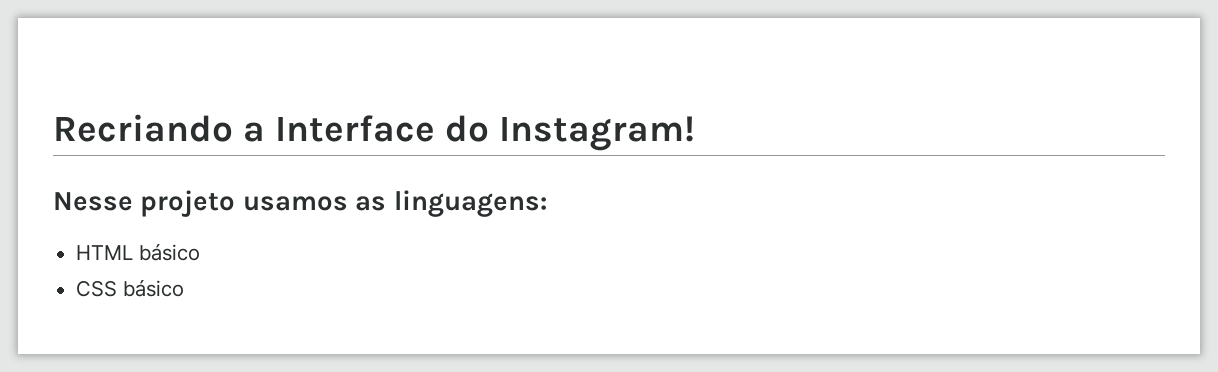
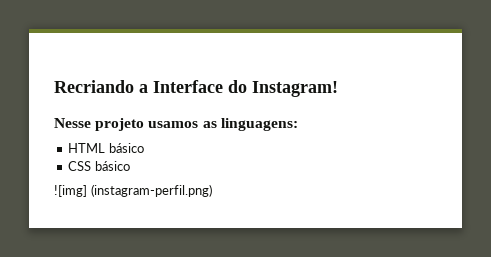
+ ![img] (instagram-perfil.png)

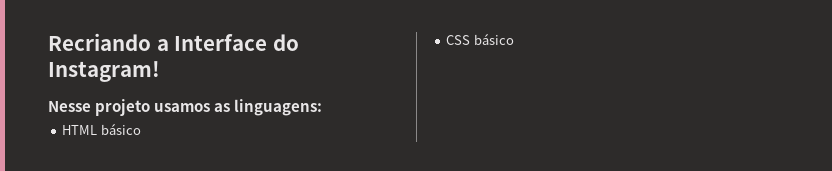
- ![img] (instagram-perfil.png)

